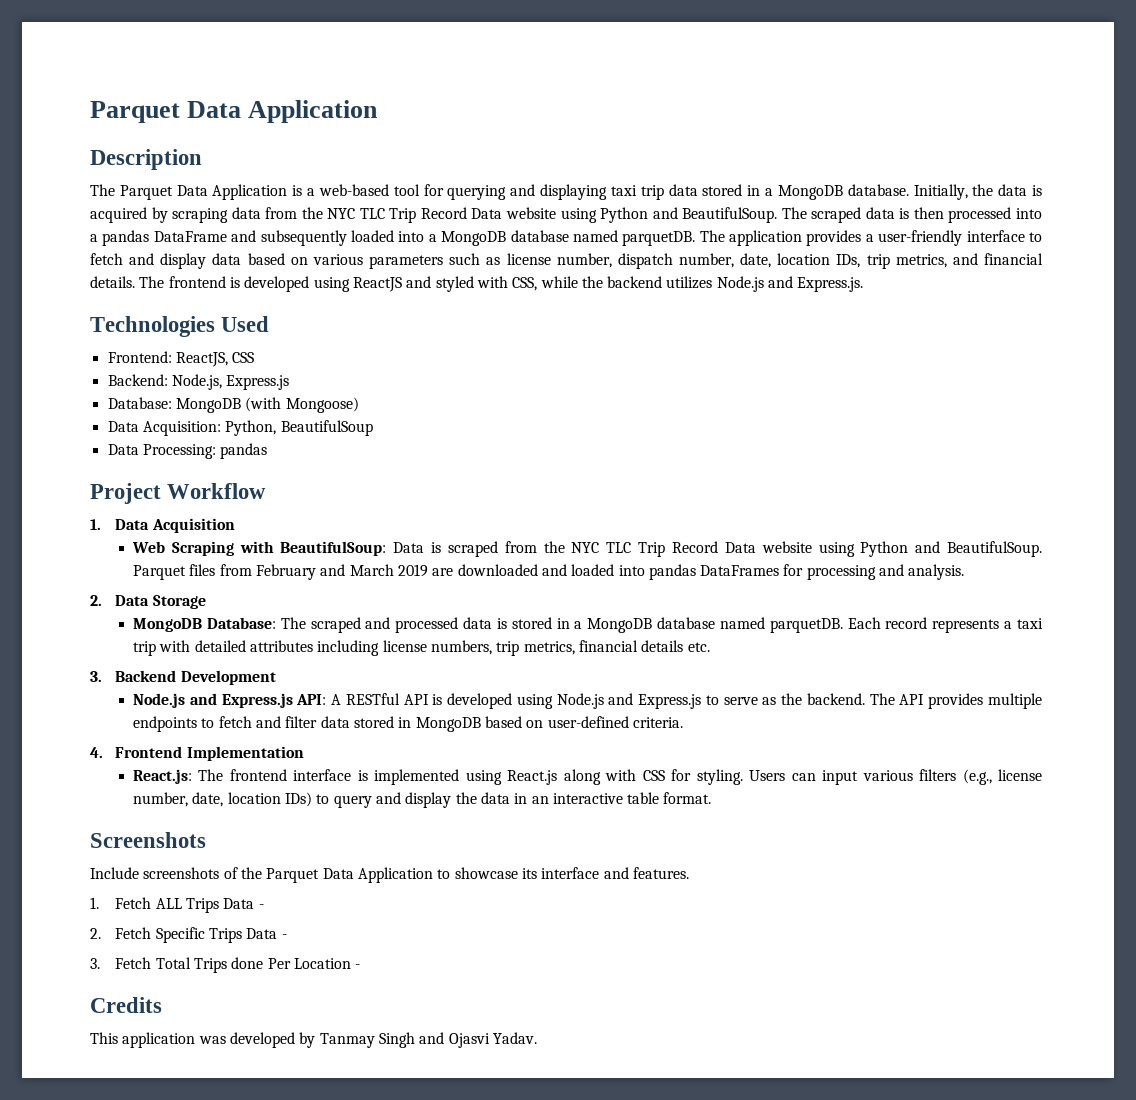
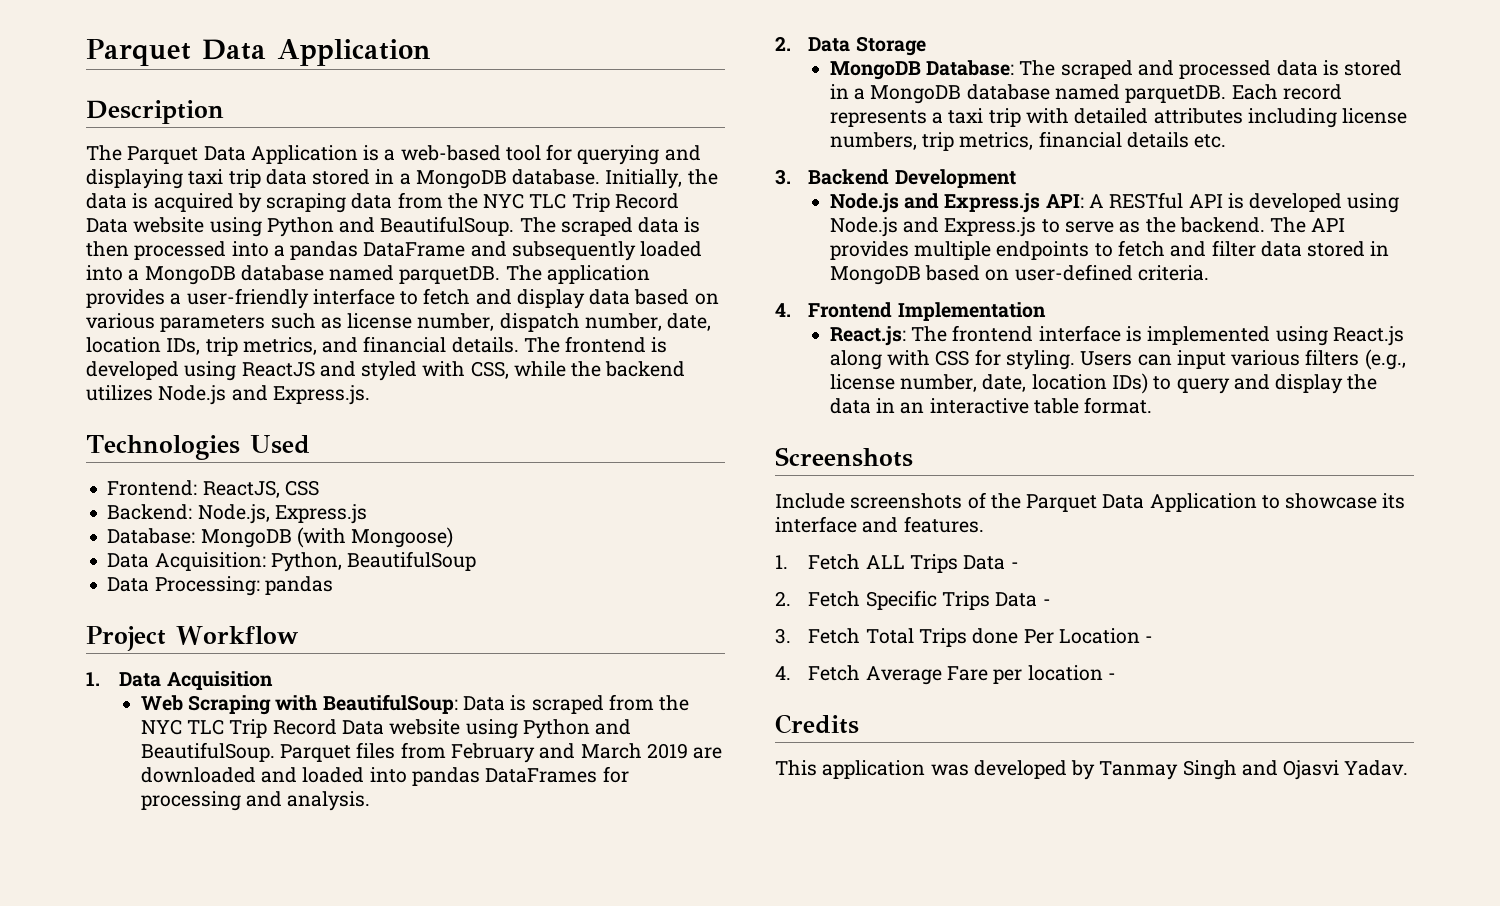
+ 4. Fetch Average Fare per location -

